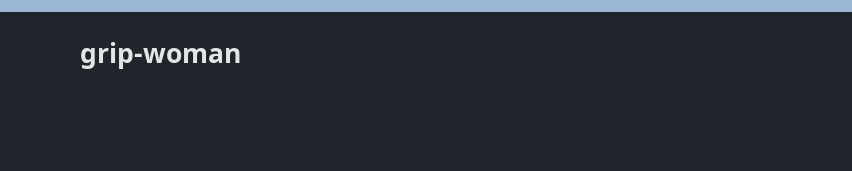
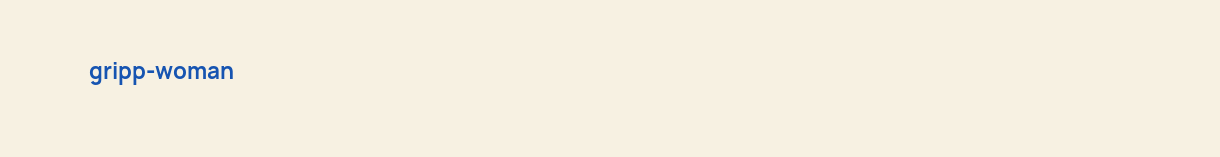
- grip-woman
+ gripp-woman

